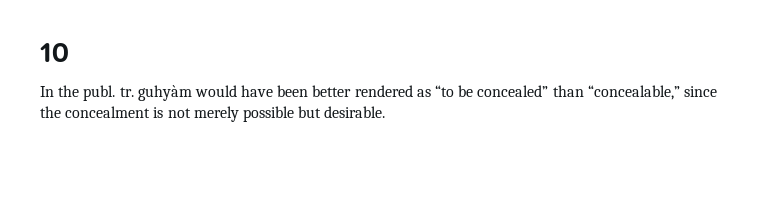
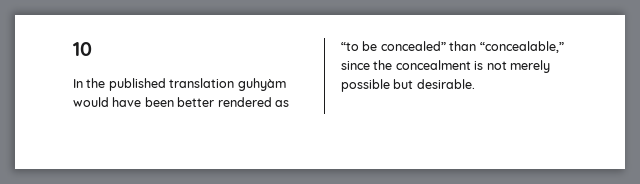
- In the publ. tr. guhyàm would have been better rendered as “to be concealed” than “concealable,” since the concealment is not merely possible but desirable.
+ In the published translation guhyàm would have been better rendered as “to be concealed” than “concealable,” since the concealment is not merely possible but desirable.

